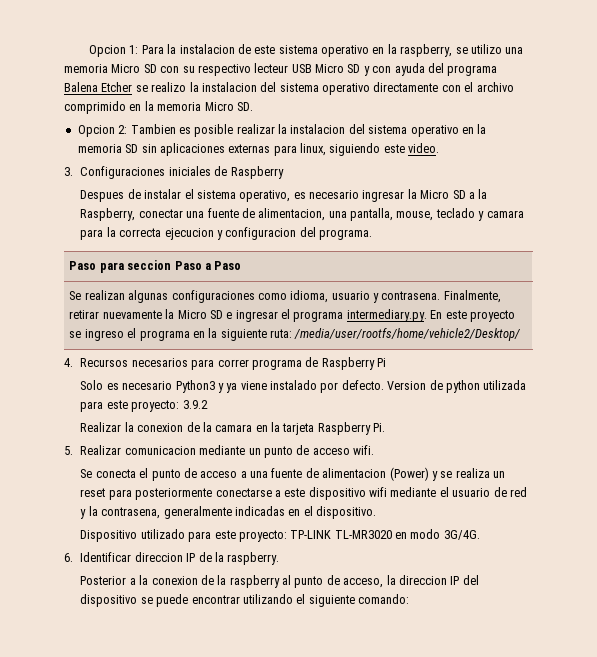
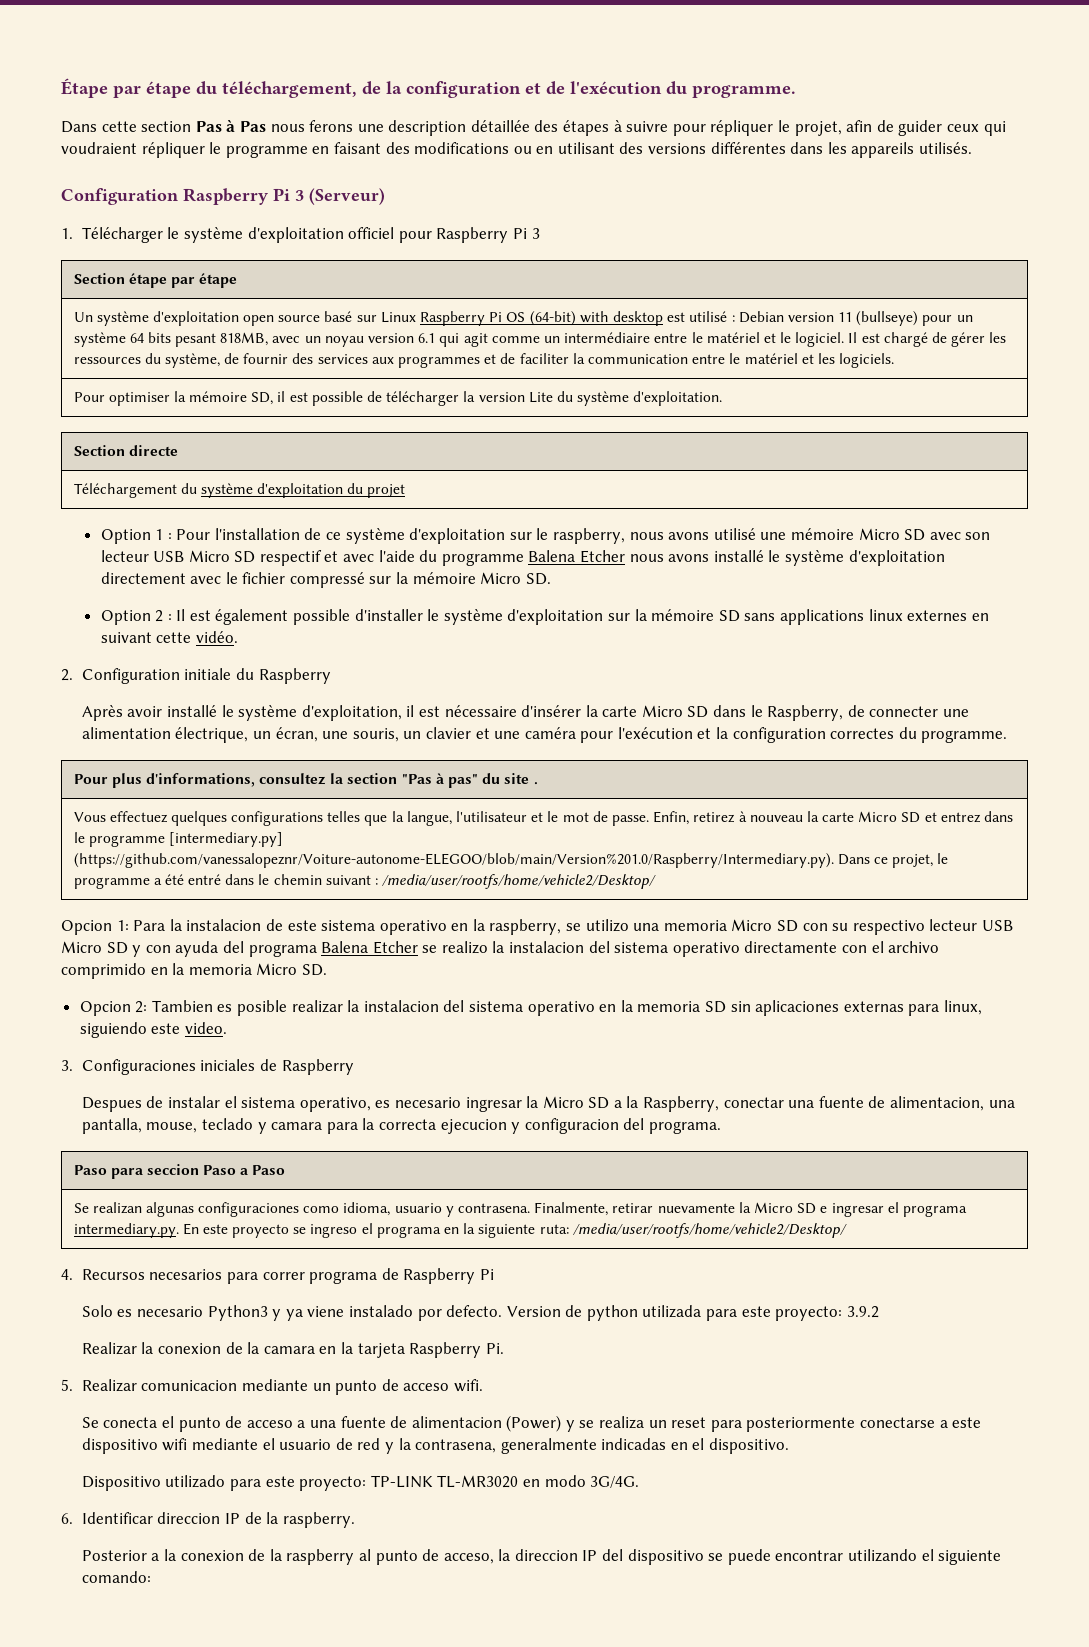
+ Étape par étape du téléchargement, de la configuration et de l'exécution du programme.
+ Dans cette section Pas à Pas nous ferons une description détaillée des étapes à suivre pour répliquer le projet, afin de guider ceux qui voudraient répliquer le programme en faisant des modifications ou en utilisant des versions différentes dans les appareils utilisés.
+ Configuration Raspberry Pi 3 (Serveur)
+ 1. Télécharger le système d'exploitation officiel pour Raspberry Pi 3
+ Section étape par étape
+ Un système d'exploitation open source basé sur Linux Raspberry Pi OS (64-bit) with desktop est utilisé : Debian version 11 (bullseye) pour un système 64 bits pesant 818MB, avec un noyau version 6.1 qui agit comme un intermédiaire entre le matériel et le logiciel. Il est chargé de gérer les ressources du système, de fournir des services aux programmes et de faciliter la communication entre le matériel et les logiciels.
+ Pour optimiser la mémoire SD, il est possible de télécharger la version Lite du système d'exploitation.
+ Section directe
+ Téléchargement du système d'exploitation du projet
+ Option 1 : Pour l'installation de ce système d'exploitation sur le raspberry, nous avons utilisé une mémoire Micro SD avec son lecteur USB Micro SD respectif et avec l'aide du programme Balena Etcher nous avons installé le système d'exploitation directement avec le fichier compressé sur la mémoire Micro SD.
+ Option 2 : Il est également possible d'installer le système d'exploitation sur la mémoire SD sans applications linux externes en suivant cette vidéo.
+ 2. Configuration initiale du Raspberry
+ Après avoir installé le système d'exploitation, il est nécessaire d'insérer la carte Micro SD dans le Raspberry, de connecter une alimentation électrique, un écran, une souris, un clavier et une caméra pour l'exécution et la configuration correctes du programme.
+ Pour plus d'informations, consultez la section "Pas à pas" du site .
+ Vous effectuez quelques configurations telles que la langue, l'utilisateur et le mot de passe. Enfin, retirez à nouveau la carte Micro SD et entrez dans le programme [intermediary.py] (https://github.com/vanessalopeznr/Voiture-autonome-ELEGOO/blob/main/Version%201.0/Raspberry/Intermediary.py). Dans ce projet, le programme a été entré dans le chemin suivant : /media/user/rootfs/home/vehicle2/Desktop/

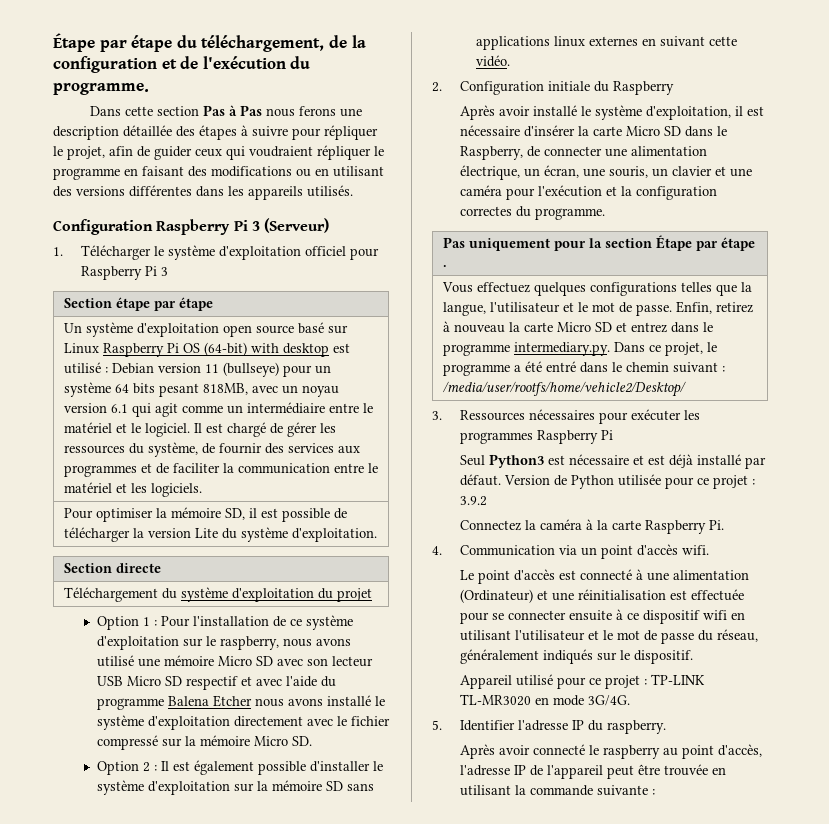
- Pour plus d'informations, consultez la section "Pas à pas" du site .
+ Pas uniquement pour la section Étape par étape .
- Enfin, retirez à nouveau la carte Micro SD et entrez dans le programme [intermediary.py] (https://github.com/vanessalopeznr/Voiture-autonome-ELEGOO/blob/main/Version%201.0/Raspberry/Intermediary.py). Dans ce projet, le programme a été entré dans le chemin suivant : /media/user/rootfs/home/vehicle2/Desktop/
+ Enfin, retirez à nouveau la carte Micro SD et entrez dans le programme intermediary.py. Dans ce projet, le programme a été entré dans le chemin suivant : /media/user/rootfs/home/vehicle2/Desktop/
- Opcion 1: Para la instalacion de este sistema operativo en la raspberry, se utilizo una memoria Micro SD con su respectivo lecteur USB Micro SD y con ayuda del programa Balena Etcher se realizo la instalacion del sistema operativo directamente con el archivo comprimido en la memoria Micro SD.
- Opcion 2: Tambien es posible realizar la instalacion del sistema operativo en la memoria SD sin aplicaciones externas para linux, siguiendo este video.
- 3. Configuraciones iniciales de Raspberry
- Despues de instalar el sistema operativo, es necesario ingresar la Micro SD a la Raspberry, conectar una fuente de alimentacion, una pantalla, mouse, teclado y camara para la correcta ejecucion y configuracion del programa.
- Paso para seccion Paso a Paso
- Se realizan algunas configuraciones como idioma, usuario y contrasena. Finalmente, retirar nuevamente la Micro SD e ingresar el programa intermediary.py. En este proyecto se ingreso el programa en la siguiente ruta: /media/user/rootfs/home/vehicle2/Desktop/
- 4. Recursos necesarios para correr programa de Raspberry Pi
- Solo es necesario Python3 y ya viene instalado por defecto. Version de python utilizada para este proyecto: 3.9.2
- Realizar la conexion de la camara en la tarjeta Raspberry Pi.
- 5. Realizar comunicacion mediante un punto de acceso wifi.
- Se conecta el punto de acceso a una fuente de alimentacion (Power) y se realiza un reset para posteriormente conectarse a este dispositivo wifi mediante el usuario de red y la contrasena, generalmente indicadas en el dispositivo.
- Dispositivo utilizado para este proyecto: TP-LINK TL-MR3020 en modo 3G/4G.
+ 3. Ressources nécessaires pour exécuter les programmes Raspberry Pi
+ Seul Python3 est nécessaire et est déjà installé par défaut. Version de Python utilisée pour ce projet : 3.9.2
+ Connectez la caméra à la carte Raspberry Pi.
+ 4. Communication via un point d'accès wifi.
+ Le point d'accès est connecté à une alimentation (Ordinateur) et une réinitialisation est effectuée pour se connecter ensuite à ce dispositif wifi en utilisant l'utilisateur et le mot de passe du réseau, généralement indiqués sur le dispositif.
+ Appareil utilisé pour ce projet : TP-LINK TL-MR3020 en mode 3G/4G.
- 6. Identificar direccion IP de la raspberry.
- Posterior a la conexion de la raspberry al punto de acceso, la direccion IP del dispositivo se puede encontrar utilizando el siguiente comando:
+ 5. Identifier l'adresse IP du raspberry.
+ Après avoir connecté le raspberry au point d'accès, l'adresse IP de l'appareil peut être trouvée en utilisant la commande suivante :

